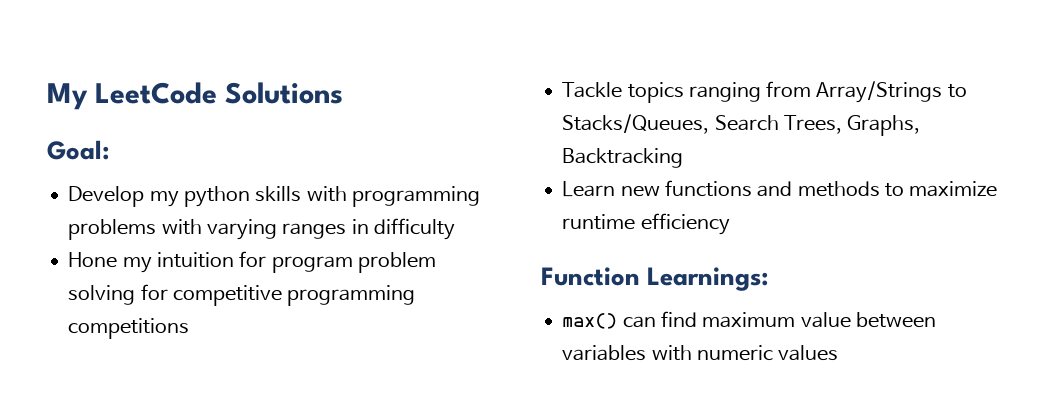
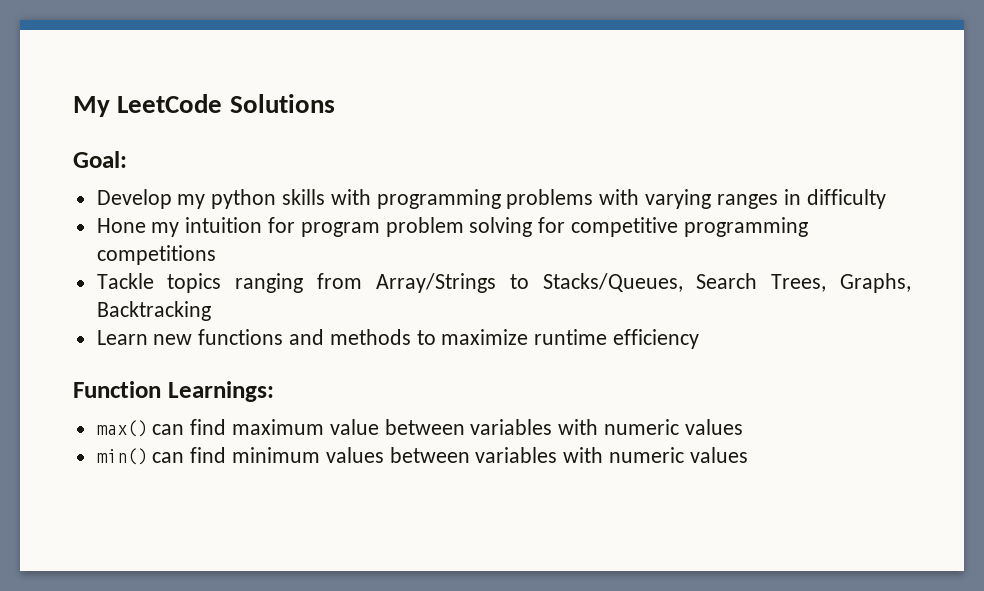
+ min() can find minimum values between variables with numeric values

